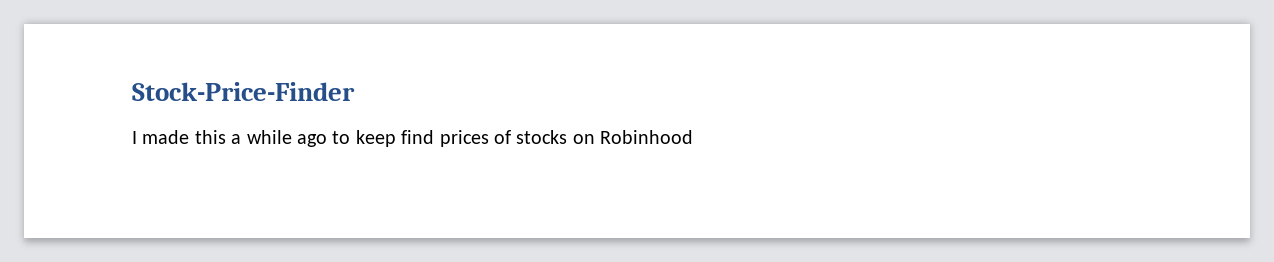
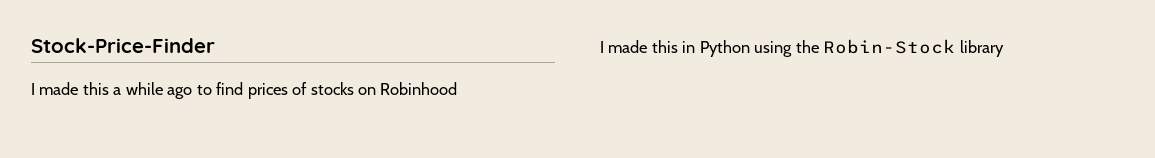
- I made this a while ago to keep find prices of stocks on Robinhood
+ I made this a while ago to find prices of stocks on Robinhood
+ I made this in Python using the Robin-Stock library

